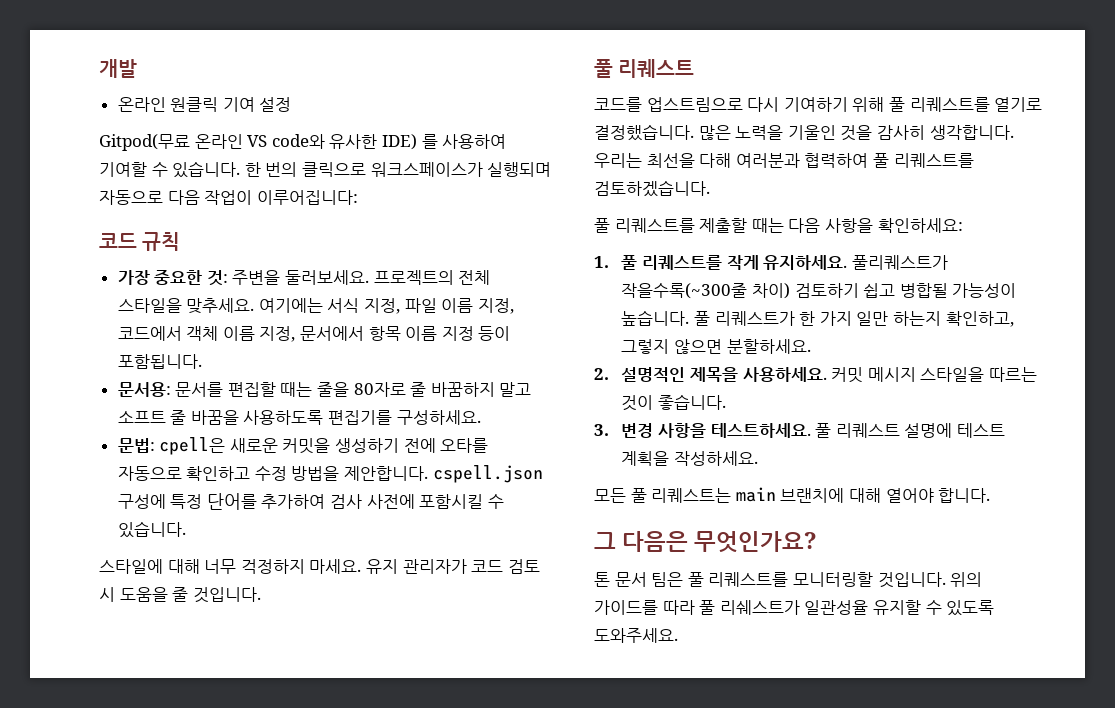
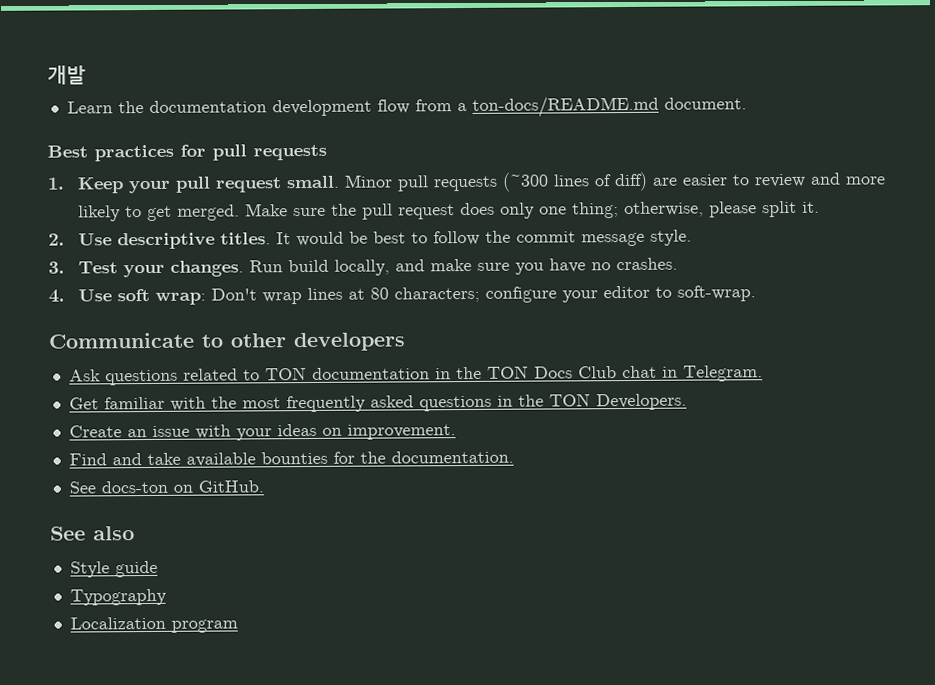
- 온라인 원클릭 기여 설정
- Gitpod(무료 온라인 VS code와 유사한 IDE) 를 사용하여 기여할 수 있습니다. 한 번의 클릭으로 워크스페이스가 실행되며 자동으로 다음 작업이 이루어집니다:
- 코드 규칙
- 가장 중요한 것: 주변을 둘러보세요. 프로젝트의 전체 스타일을 맞추세요. 여기에는 서식 지정, 파일 이름 지정, 코드에서 객체 이름 지정, 문서에서 항목 이름 지정 등이 포함됩니다.
- 문서용: 문서를 편집할 때는 줄을 80자로 줄 바꿈하지 말고 소프트 줄 바꿈을 사용하도록 편집기를 구성하세요.
- 문법: cpell은 새로운 커밋을 생성하기 전에 오타를 자동으로 확인하고 수정 방법을 제안합니다. cspell.json 구성에 특정 단어를 추가하여 검사 사전에 포함시킬 수 있습니다.
- 스타일에 대해 너무 걱정하지 마세요. 유지 관리자가 코드 검토 시 도움을 줄 것입니다.
- 풀 리퀘스트
- 코드를 업스트림으로 다시 기여하기 위해 풀 리퀘스트를 열기로 결정했습니다. 많은 노력을 기울인 것을 감사히 생각합니다. 우리는 최선을 다해 여러분과 협력하여 풀 리퀘스트를 검토하겠습니다.
- 풀 리퀘스트를 제출할 때는 다음 사항을 확인하세요:
- 1. 풀 리퀘스트를 작게 유지하세요. 풀리퀘스트가 작을수록(~300줄 차이) 검토하기 쉽고 병합될 가능성이 높습니다. 풀 리퀘스트가 한 가지 일만 하는지 확인하고, 그렇지 않으면 분할하세요.
- 2. 설명적인 제목을 사용하세요. 커밋 메시지 스타일을 따르는 것이 좋습니다.
- 3. 변경 사항을 테스트하세요. 풀 리퀘스트 설명에 테스트 계획을 작성하세요.
- 모든 풀 리퀘스트는 main 브랜치에 대해 열어야 합니다.
- 그 다음은 무엇인가요?
- 톤 문서 팀은 풀 리퀘스트를 모니터링할 것입니다. 위의 가이드를 따라 풀 리쉐스트가 일관성율 유지할 수 있도록 도와주세요.
+ Learn the documentation development flow from a ton-docs/README.md document.
+ Best practices for pull requests
+ 1. Keep your pull request small. Minor pull requests (~300 lines of diff) are easier to review and more likely to get merged. Make sure the pull request does only one thing; otherwise, please split it.
+ 2. Use descriptive titles. It would be best to follow the commit message style.
+ 3. Test your changes. Run build locally, and make sure you have no crashes.
+ 4. Use soft wrap: Don't wrap lines at 80 characters; configure your editor to soft-wrap.
+ Communicate to other developers
+ Ask questions related to TON documentation in the TON Docs Club chat in Telegram.
+ Get familiar with the most frequently asked questions in the TON Developers.
+ Create an issue with your ideas on improvement.
+ Find and take available bounties for the documentation.
+ See docs-ton on GitHub.
+ See also
+ Style guide
+ Typography
+ Localization program

